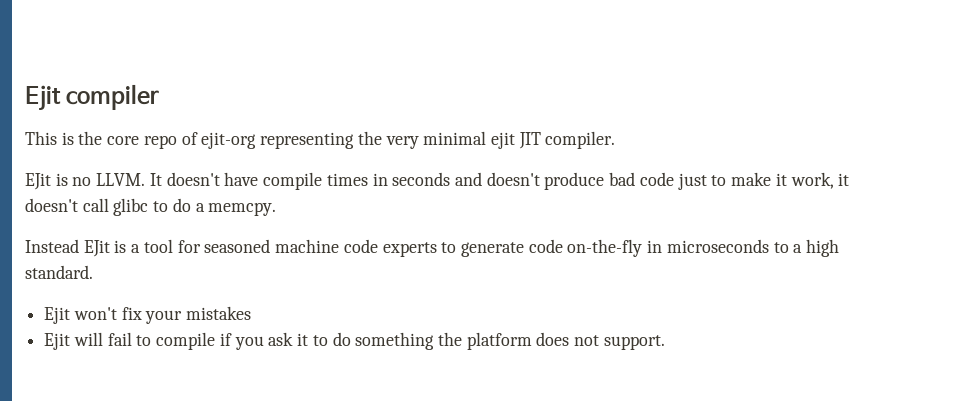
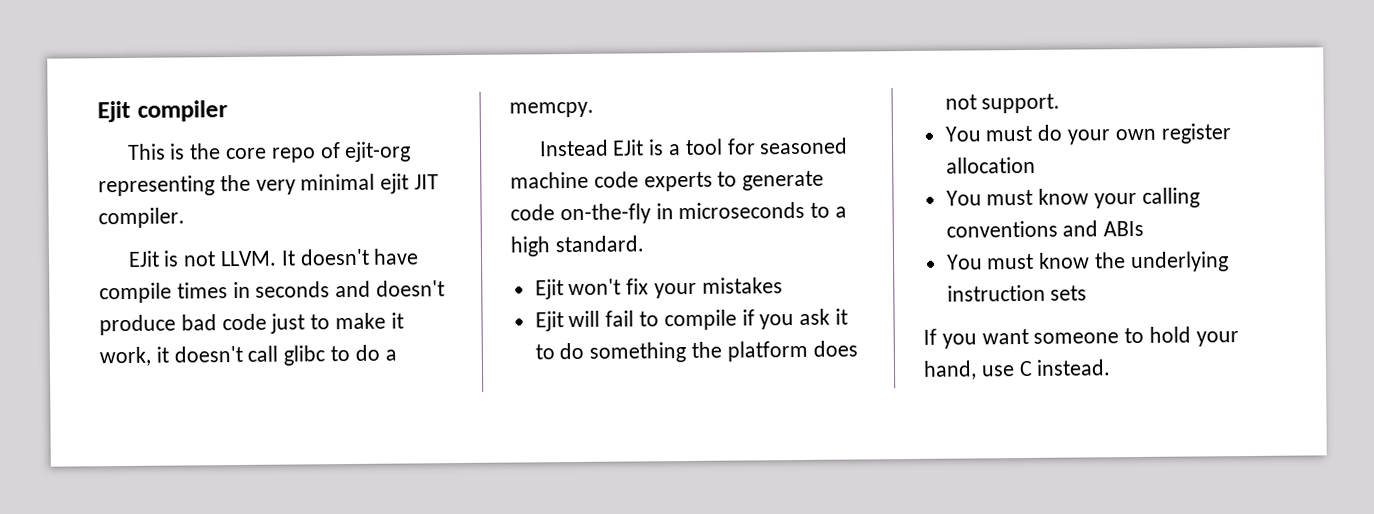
- EJit is no LLVM.
+ EJit is not LLVM.
+ You must do your own register allocation
+ You must know your calling conventions and ABIs
+ You must know the underlying instruction sets
+ If you want someone to hold your hand, use C instead.

